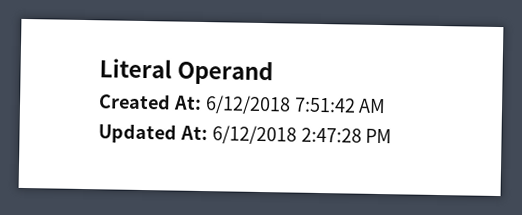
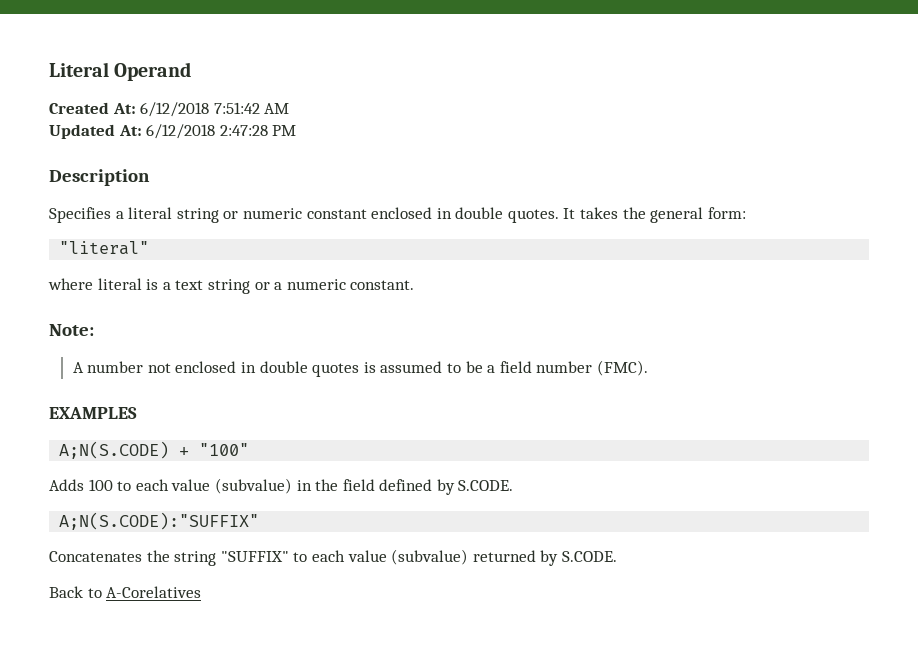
+ Description
+ Specifies a literal string or numeric constant enclosed in double quotes. It takes the general form:
+ "literal"
+ where literal is a text string or a numeric constant.
+ Note:
+ A number not enclosed in double quotes is assumed to be a field number (FMC).
+ EXAMPLES
+ A;N(S.CODE) + "100"
+ Adds 100 to each value (subvalue) in the field defined by S.CODE.
+ A;N(S.CODE):"SUFFIX"
+ Concatenates the string "SUFFIX" to each value (subvalue) returned by S.CODE.
+ Back to A-Corelatives

